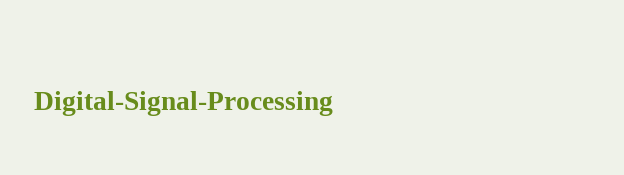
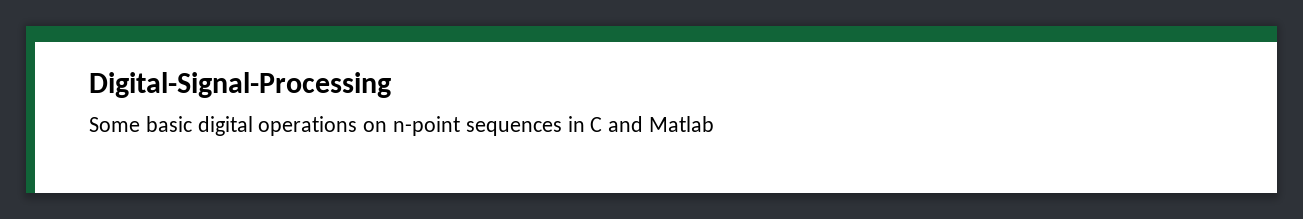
+ Some basic digital operations on n-point sequences in C and Matlab

